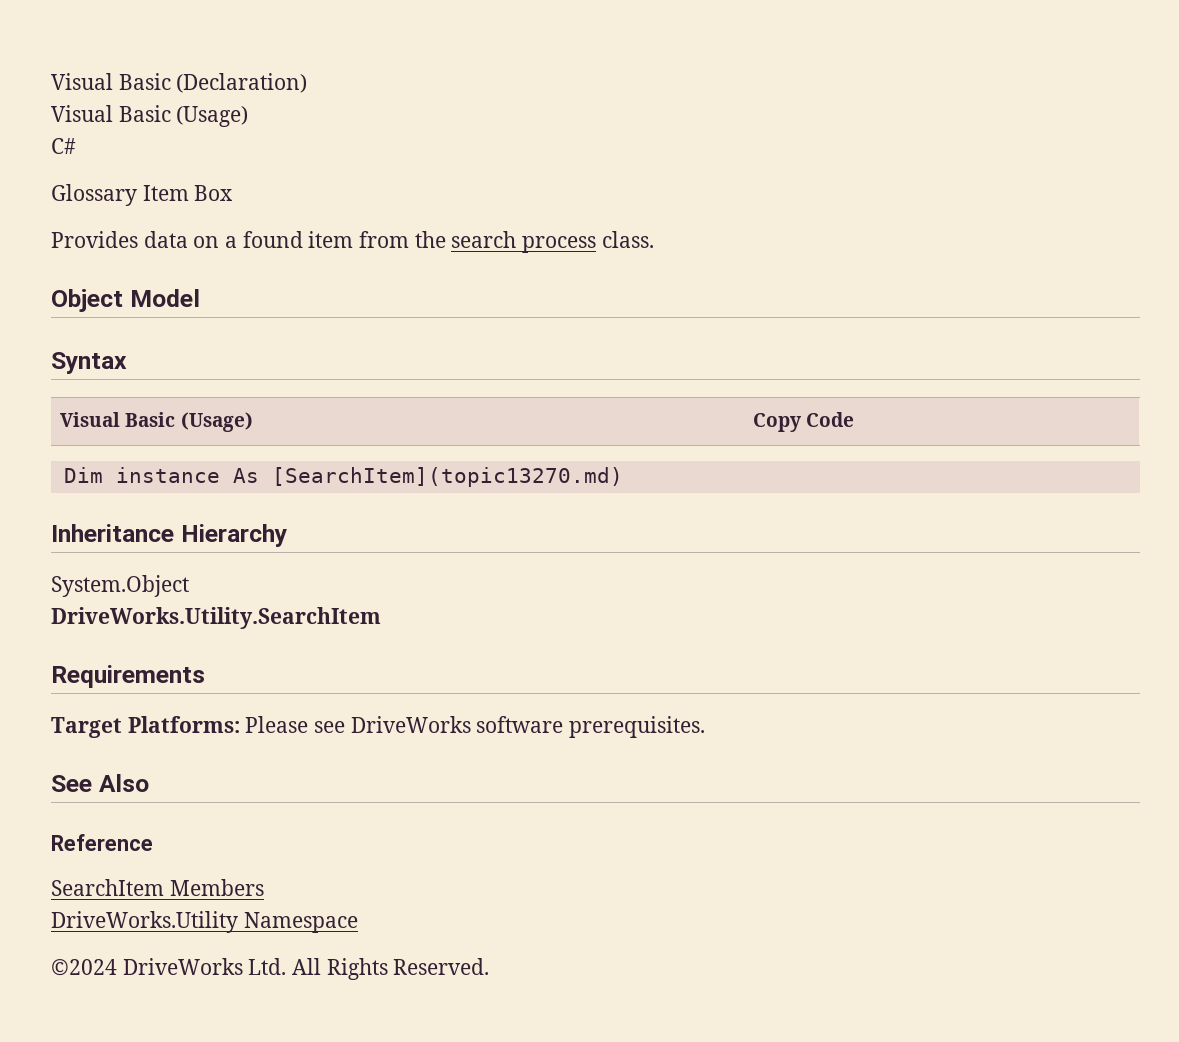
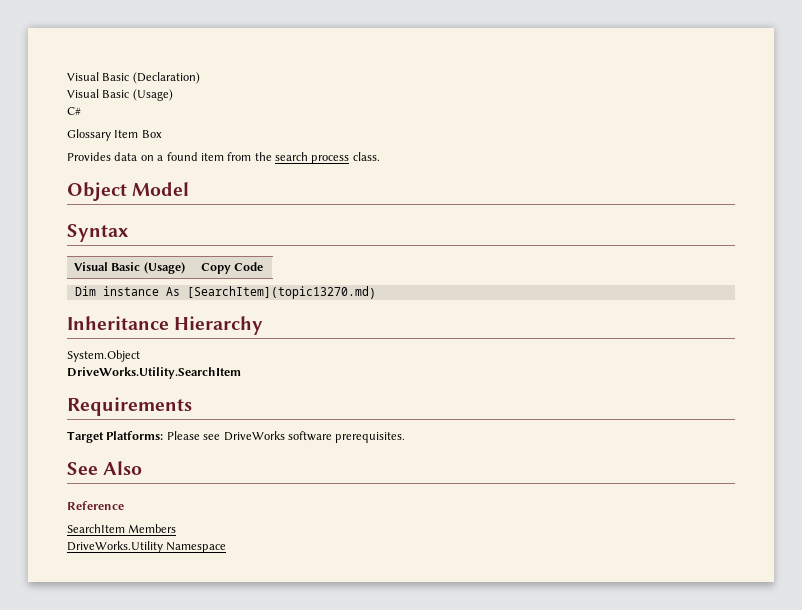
- ©2024 DriveWorks Ltd. All Rights Reserved.

